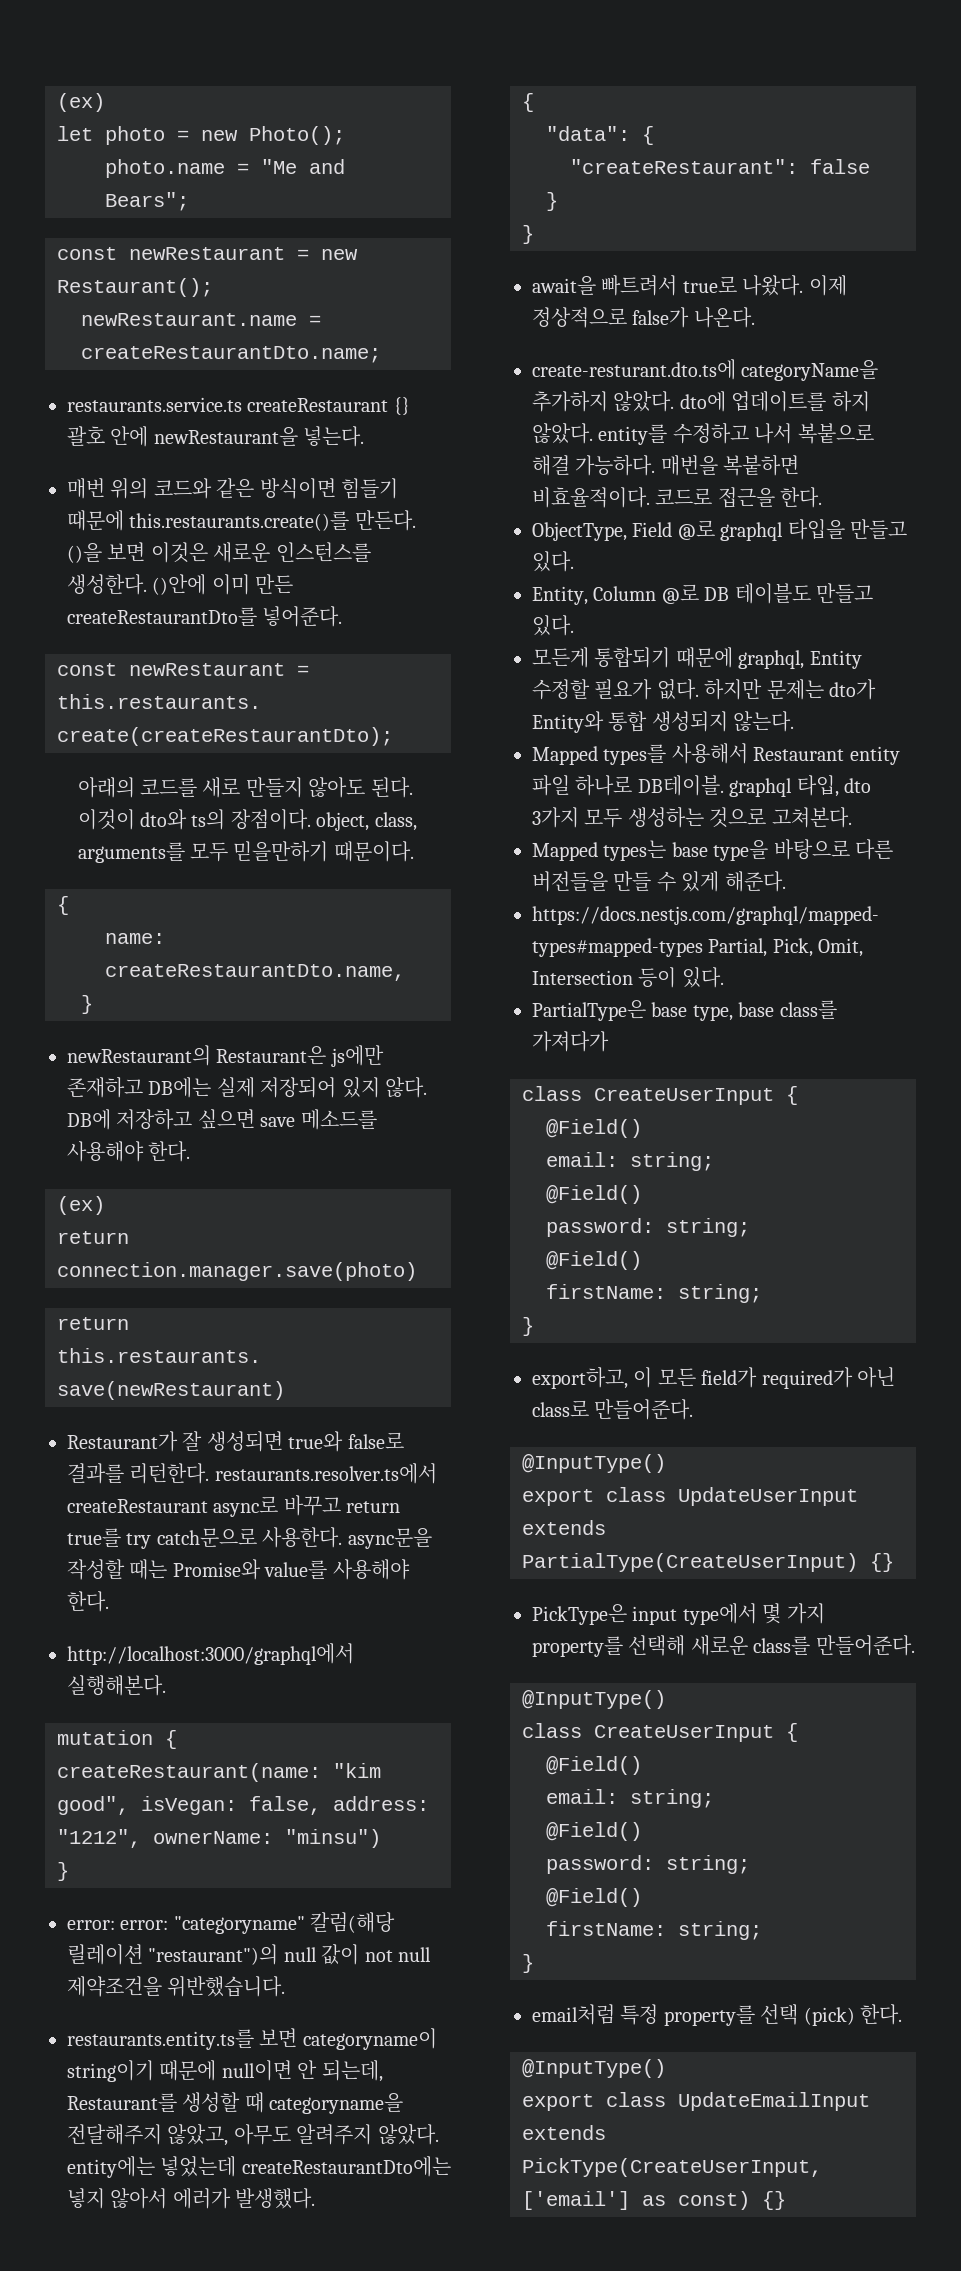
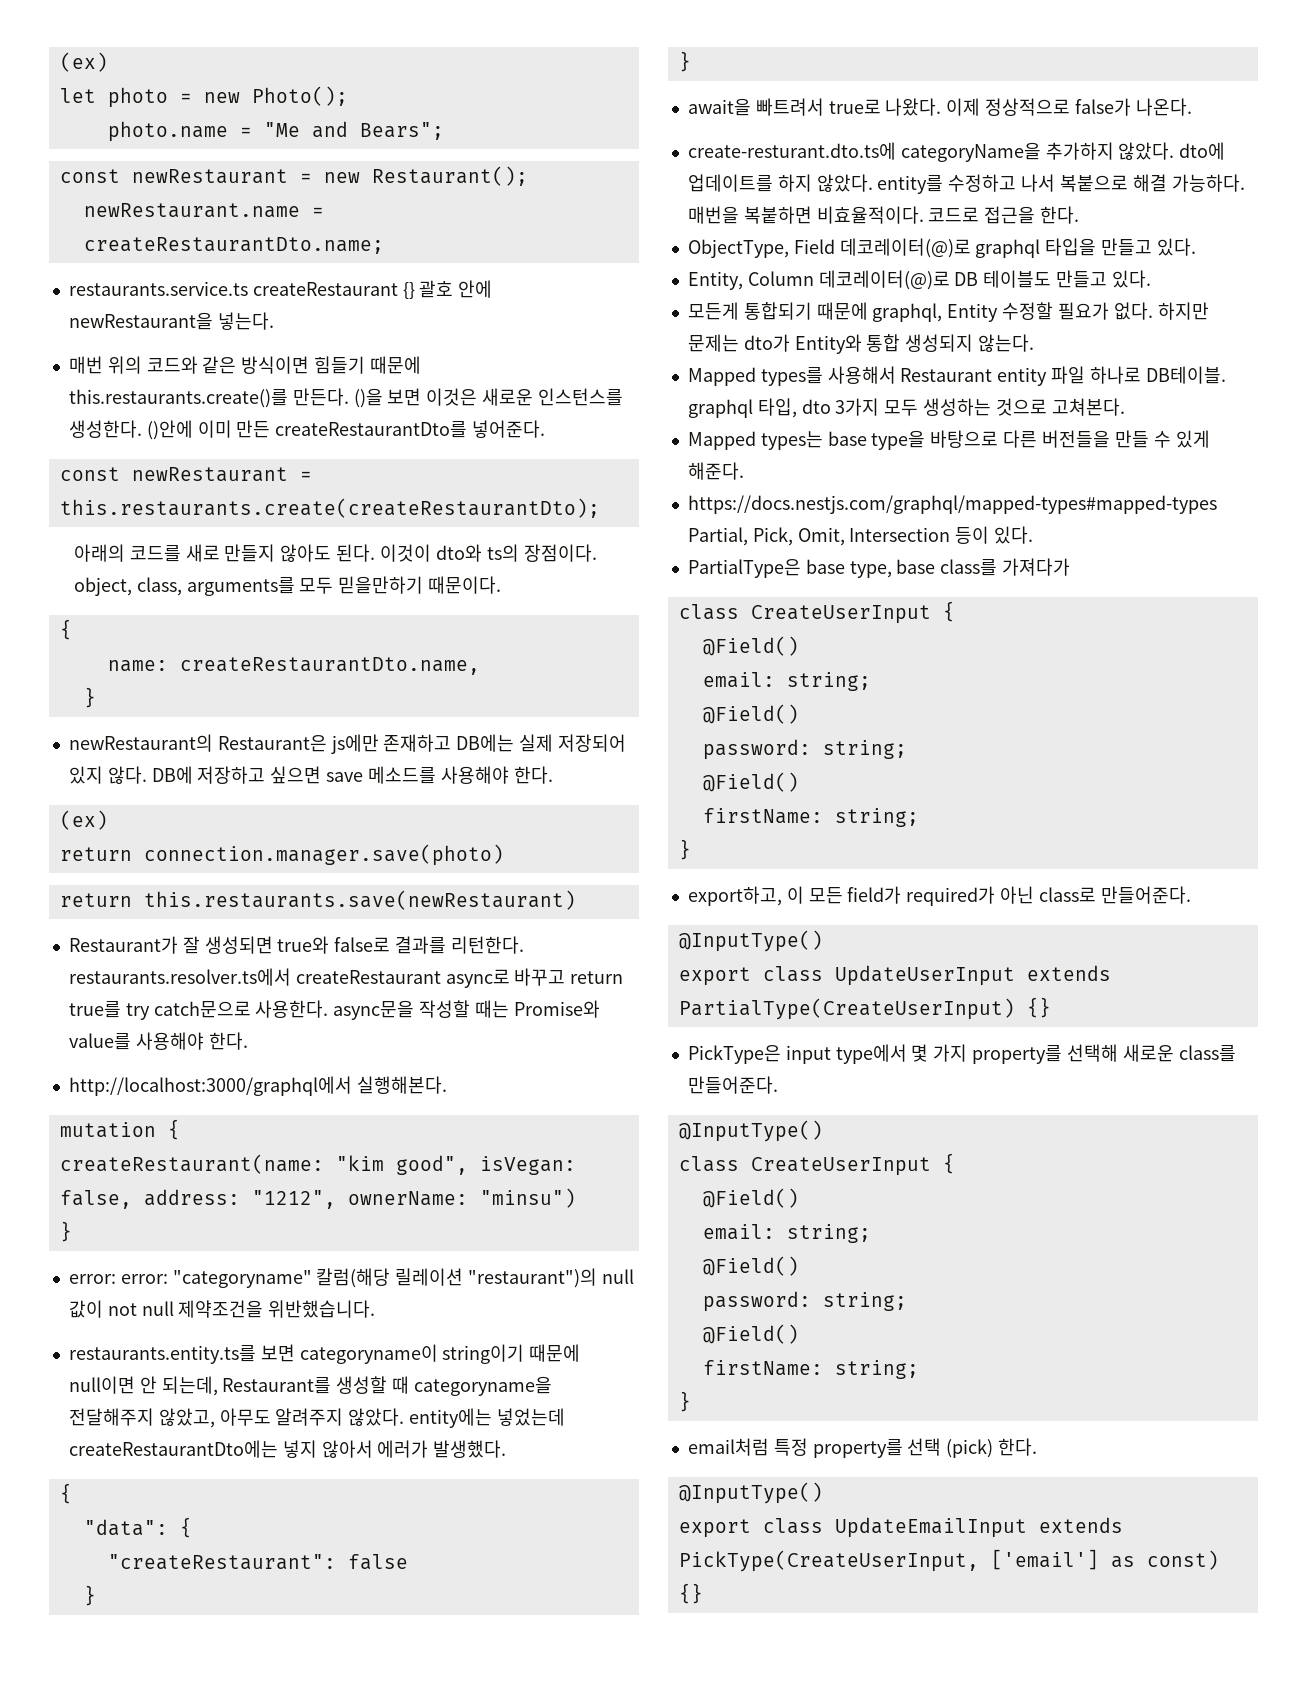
- ObjectType, Field @로 graphql 타입을 만들고 있다.
+ ObjectType, Field 데코레이터(@)로 graphql 타입을 만들고 있다.
- Entity, Column @로 DB 테이블도 만들고 있다.
+ Entity, Column 데코레이터(@)로 DB 테이블도 만들고 있다.

